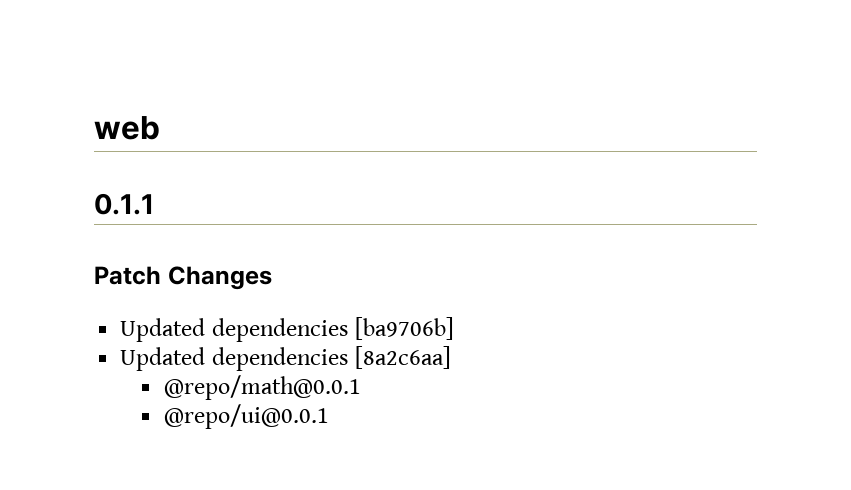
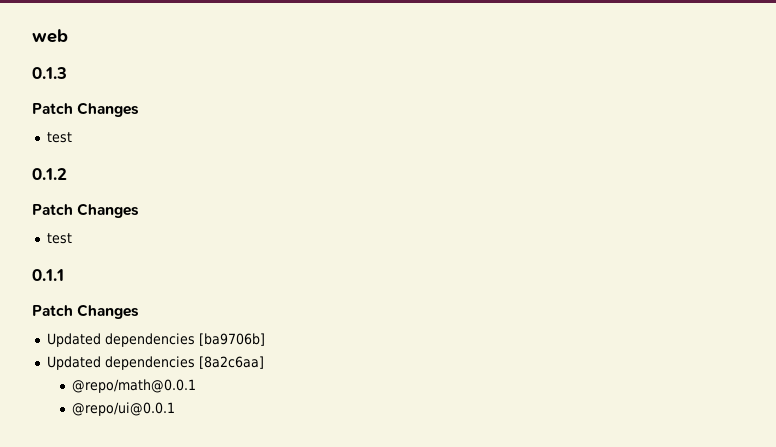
+ 0.1.3
+ Patch Changes
+ test
+ 0.1.2
+ Patch Changes
+ test

